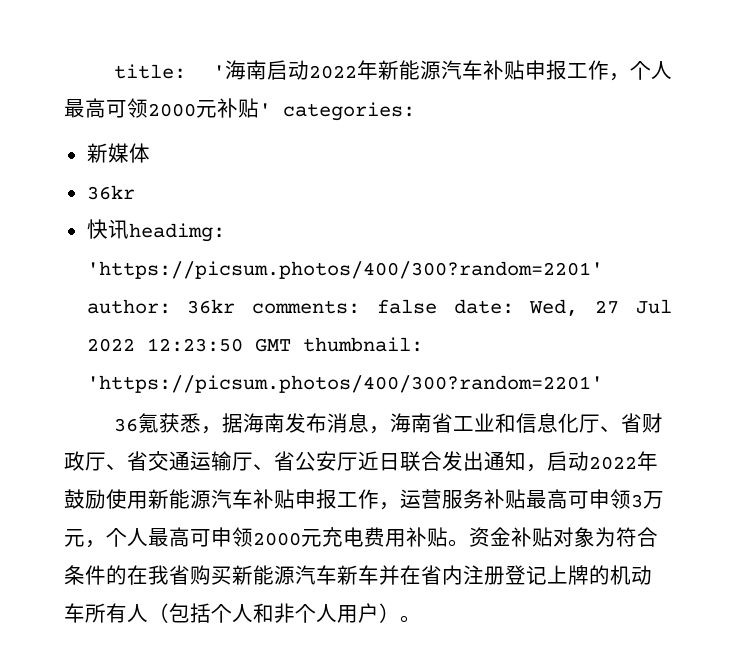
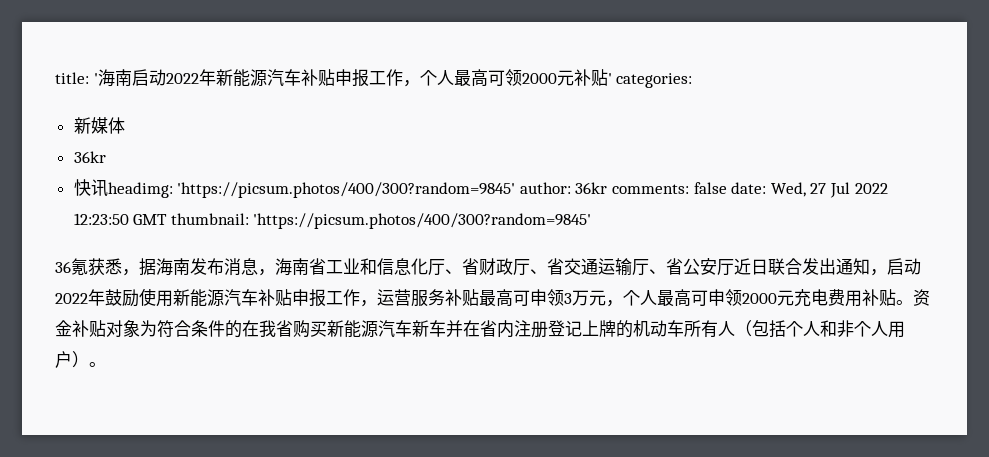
- 快讯headimg: 'https://picsum.photos/400/300?random=2201' author: 36kr comments: false date: Wed, 27 Jul 2022 12:23:50 GMT thumbnail: 'https://picsum.photos/400/300?random=2201'
+ 快讯headimg: 'https://picsum.photos/400/300?random=9845' author: 36kr comments: false date: Wed, 27 Jul 2022 12:23:50 GMT thumbnail: 'https://picsum.photos/400/300?random=9845'

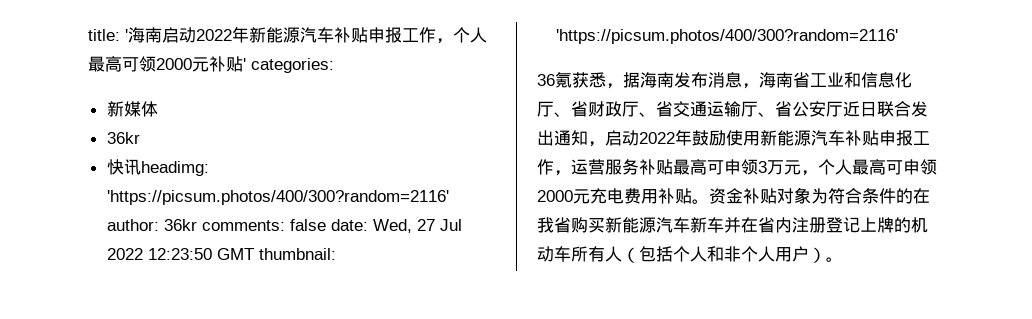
- 快讯headimg: 'https://picsum.photos/400/300?random=9845' author: 36kr comments: false date: Wed, 27 Jul 2022 12:23:50 GMT thumbnail: 'https://picsum.photos/400/300?random=9845'
+ 快讯headimg: 'https://picsum.photos/400/300?random=2116' author: 36kr comments: false date: Wed, 27 Jul 2022 12:23:50 GMT thumbnail: 'https://picsum.photos/400/300?random=2116'

